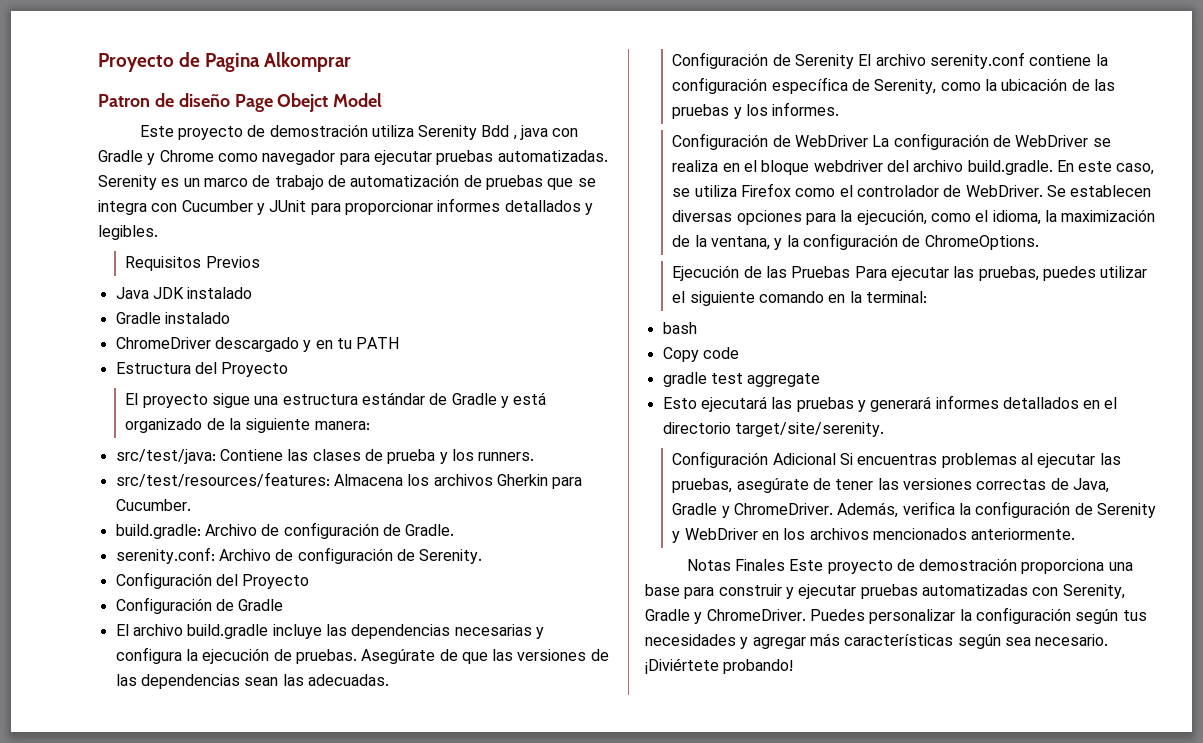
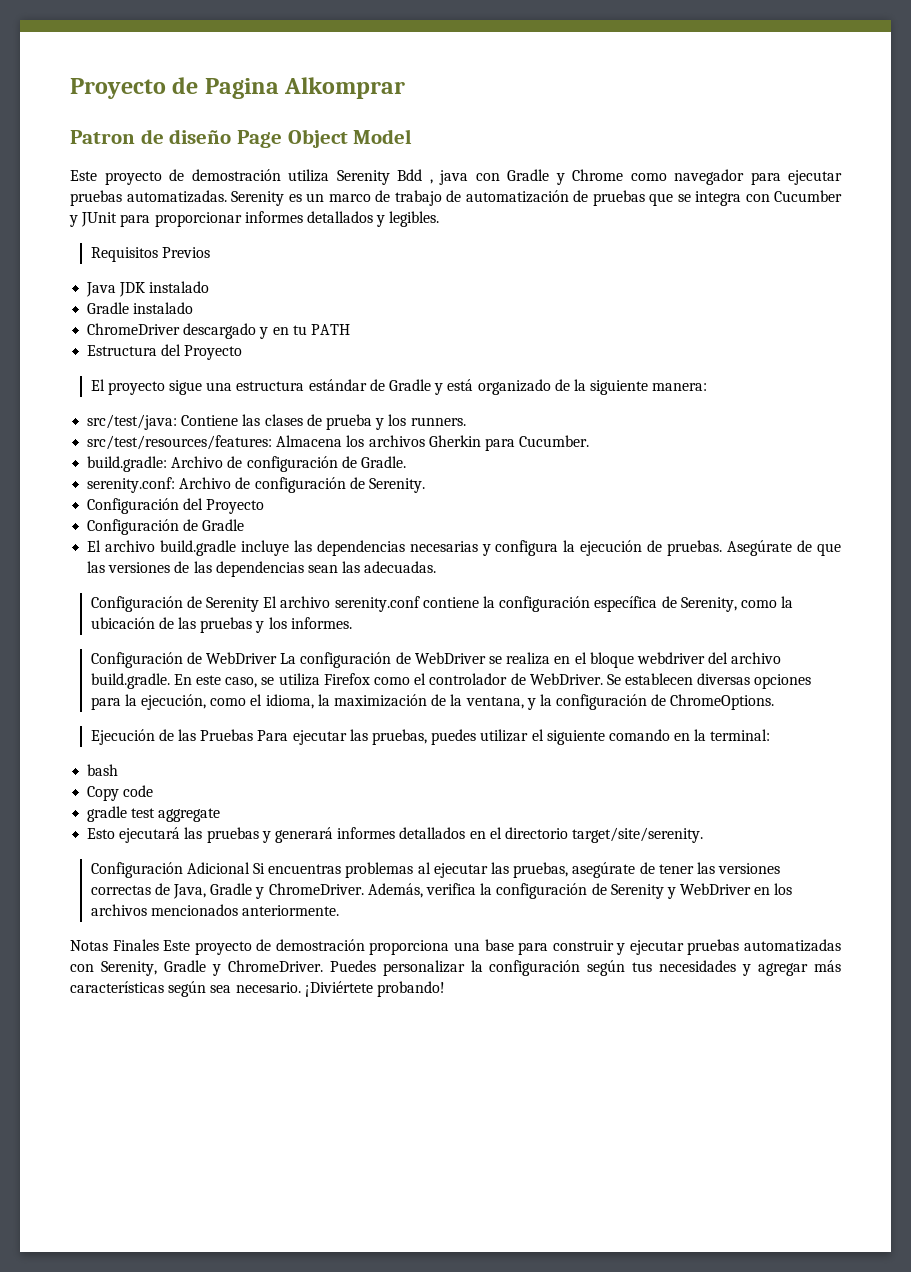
- Patron de diseño Page Obejct Model
+ Patron de diseño Page Object Model

